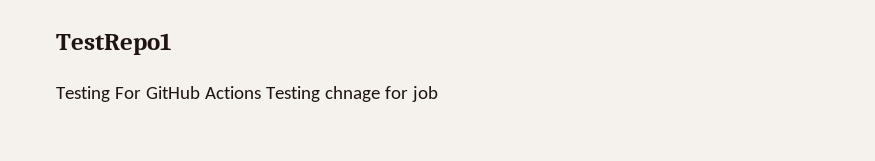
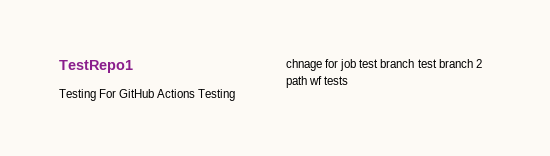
- Testing For GitHub Actions Testing chnage for job
+ Testing For GitHub Actions Testing chnage for job test branch test branch 2 path wf tests

